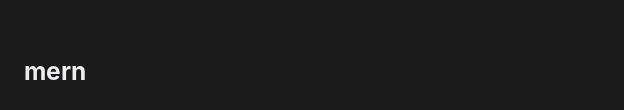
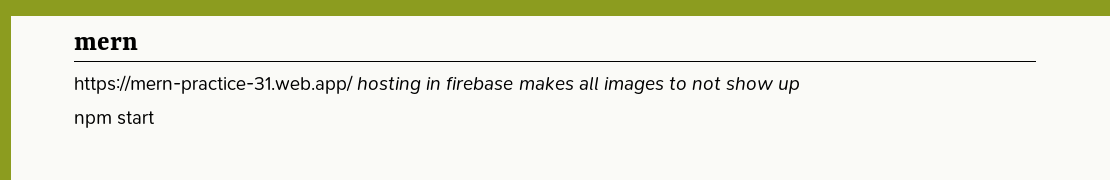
+ https://mern-practice-31.web.app/ hosting in firebase makes all images to not show up
+ npm start

